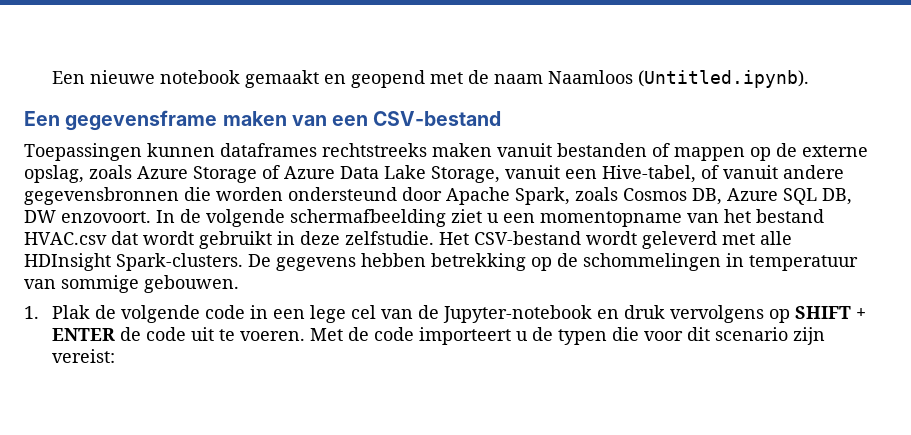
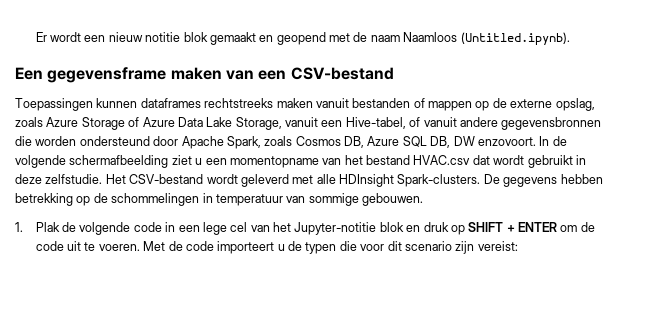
- Een nieuwe notebook gemaakt en geopend met de naam Naamloos (Untitled.ipynb).
+ Er wordt een nieuw notitie blok gemaakt en geopend met de naam Naamloos (Untitled.ipynb).
- 1. Plak de volgende code in een lege cel van de Jupyter-notebook en druk vervolgens op SHIFT + ENTER de code uit te voeren.
+ 1. Plak de volgende code in een lege cel van het Jupyter-notitie blok en druk op SHIFT + ENTER om de code uit te voeren.

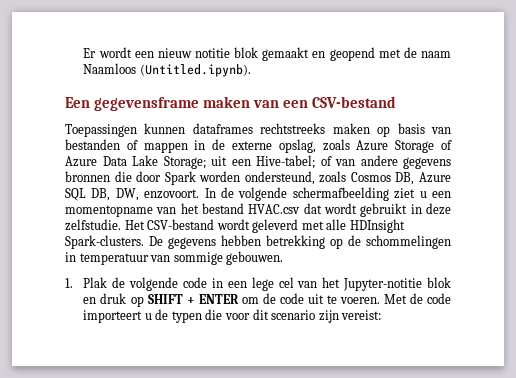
- Toepassingen kunnen dataframes rechtstreeks maken vanuit bestanden of mappen op de externe opslag, zoals Azure Storage of Azure Data Lake Storage, vanuit een Hive-tabel, of vanuit andere gegevensbronnen die worden ondersteund door Apache Spark, zoals Cosmos DB, Azure SQL DB, DW enzovoort.
+ Toepassingen kunnen dataframes rechtstreeks maken op basis van bestanden of mappen in de externe opslag, zoals Azure Storage of Azure Data Lake Storage; uit een Hive-tabel; of van andere gegevens bronnen die door Spark worden ondersteund, zoals Cosmos DB, Azure SQL DB, DW, enzovoort.

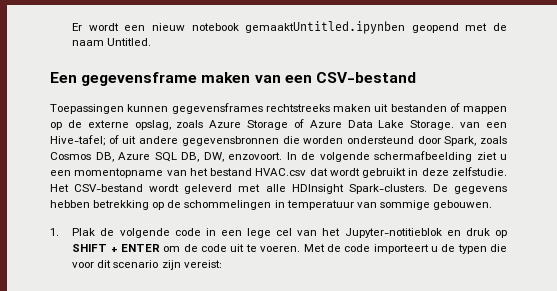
- Er wordt een nieuw notitie blok gemaakt en geopend met de naam Naamloos (Untitled.ipynb).
+ Er wordt een nieuw notebook gemaaktUntitled.ipynben geopend met de naam Untitled.
- Toepassingen kunnen dataframes rechtstreeks maken op basis van bestanden of mappen in de externe opslag, zoals Azure Storage of Azure Data Lake Storage; uit een Hive-tabel; of van andere gegevens bronnen die door Spark worden ondersteund, zoals Cosmos DB, Azure SQL DB, DW, enzovoort.
+ Toepassingen kunnen gegevensframes rechtstreeks maken uit bestanden of mappen op de externe opslag, zoals Azure Storage of Azure Data Lake Storage. van een Hive-tafel; of uit andere gegevensbronnen die worden ondersteund door Spark, zoals Cosmos DB, Azure SQL DB, DW, enzovoort.
- 1. Plak de volgende code in een lege cel van het Jupyter-notitie blok en druk op SHIFT + ENTER om de code uit te voeren.
+ 1. Plak de volgende code in een lege cel van het Jupyter-notitieblok en druk op SHIFT + ENTER om de code uit te voeren.

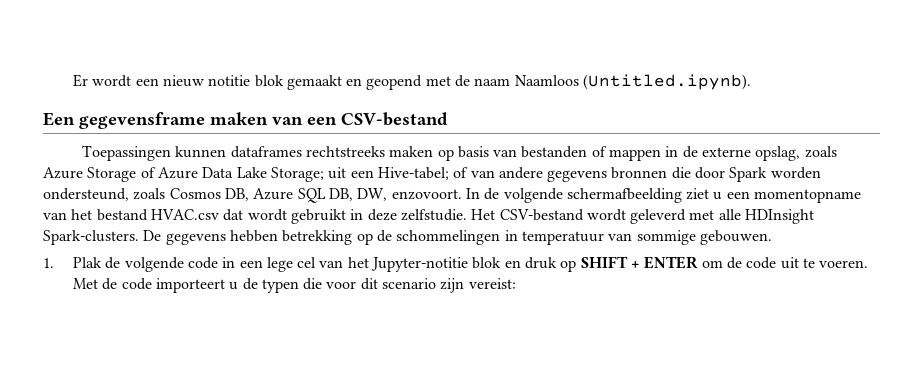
- Er wordt een nieuw notebook gemaaktUntitled.ipynben geopend met de naam Untitled.
+ Er wordt een nieuw notitie blok gemaakt en geopend met de naam Naamloos (Untitled.ipynb).
- Toepassingen kunnen gegevensframes rechtstreeks maken uit bestanden of mappen op de externe opslag, zoals Azure Storage of Azure Data Lake Storage. van een Hive-tafel; of uit andere gegevensbronnen die worden ondersteund door Spark, zoals Cosmos DB, Azure SQL DB, DW, enzovoort.
+ Toepassingen kunnen dataframes rechtstreeks maken op basis van bestanden of mappen in de externe opslag, zoals Azure Storage of Azure Data Lake Storage; uit een Hive-tabel; of van andere gegevens bronnen die door Spark worden ondersteund, zoals Cosmos DB, Azure SQL DB, DW, enzovoort.
- 1. Plak de volgende code in een lege cel van het Jupyter-notitieblok en druk op SHIFT + ENTER om de code uit te voeren.
+ 1. Plak de volgende code in een lege cel van het Jupyter-notitie blok en druk op SHIFT + ENTER om de code uit te voeren.

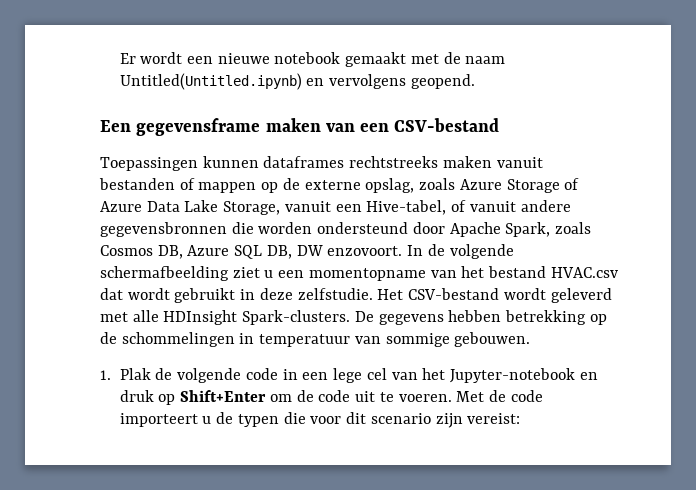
- Er wordt een nieuw notitie blok gemaakt en geopend met de naam Naamloos (Untitled.ipynb).
+ Er wordt een nieuwe notebook gemaakt met de naam Untitled(Untitled.ipynb) en vervolgens geopend.
- Toepassingen kunnen dataframes rechtstreeks maken op basis van bestanden of mappen in de externe opslag, zoals Azure Storage of Azure Data Lake Storage; uit een Hive-tabel; of van andere gegevens bronnen die door Spark worden ondersteund, zoals Cosmos DB, Azure SQL DB, DW, enzovoort.
+ Toepassingen kunnen dataframes rechtstreeks maken vanuit bestanden of mappen op de externe opslag, zoals Azure Storage of Azure Data Lake Storage, vanuit een Hive-tabel, of vanuit andere gegevensbronnen die worden ondersteund door Apache Spark, zoals Cosmos DB, Azure SQL DB, DW enzovoort.
- 1. Plak de volgende code in een lege cel van het Jupyter-notitie blok en druk op SHIFT + ENTER om de code uit te voeren.
+ 1. Plak de volgende code in een lege cel van het Jupyter-notebook en druk op Shift+Enter om de code uit te voeren.

